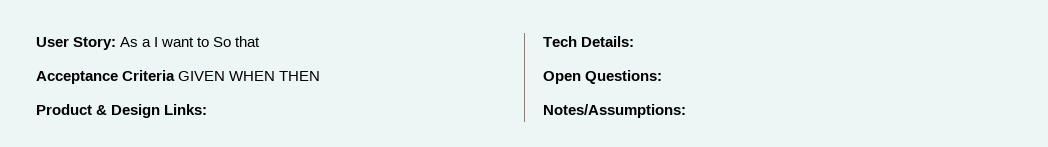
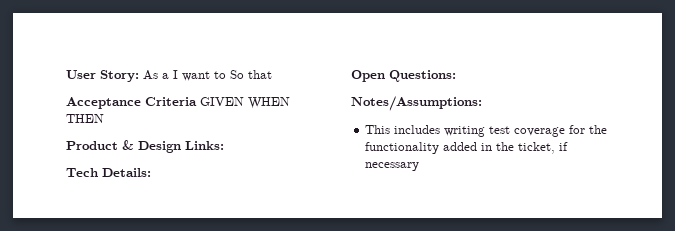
+ This includes writing test coverage for the functionality added in the ticket, if necessary

